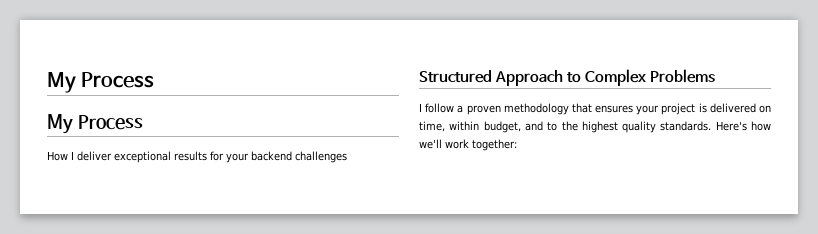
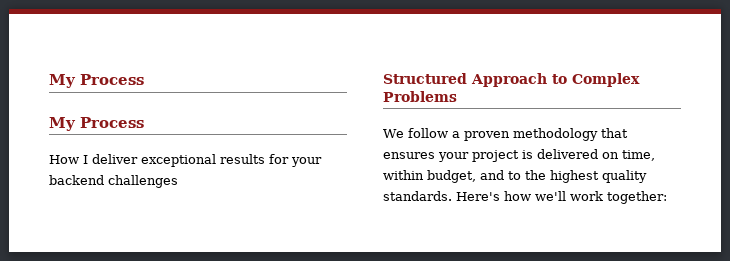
- I follow a proven methodology that ensures your project is delivered on time, within budget, and to the highest quality standards.
+ We follow a proven methodology that ensures your project is delivered on time, within budget, and to the highest quality standards.

